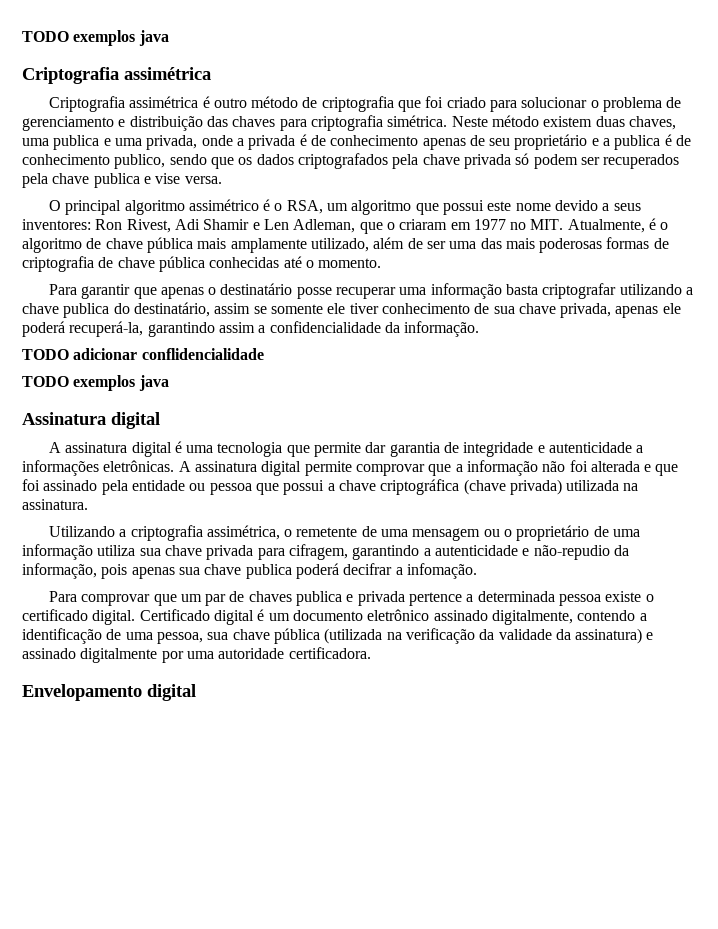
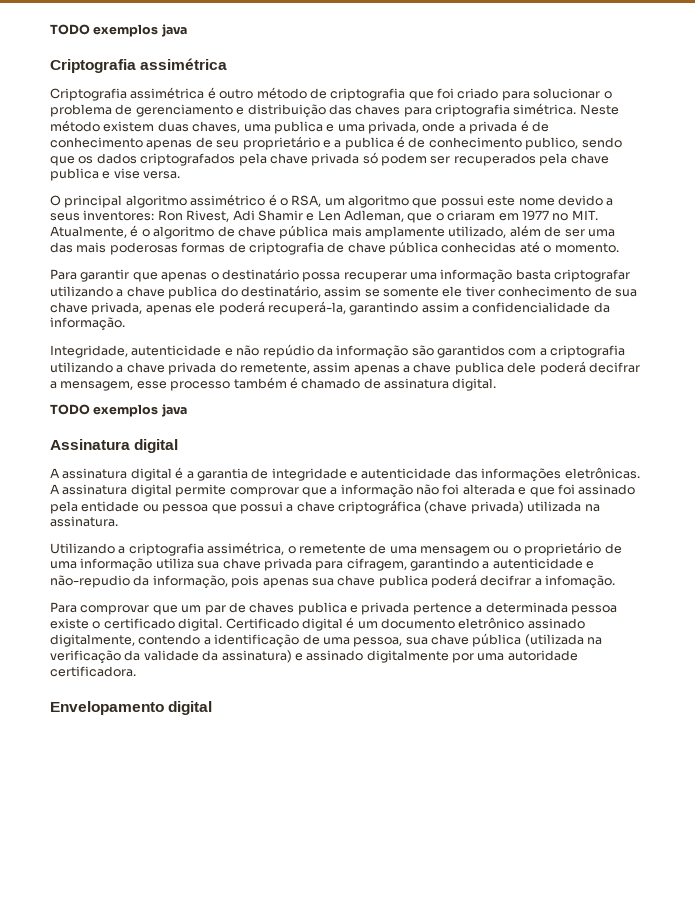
- Para garantir que apenas o destinatário posse recuperar uma informação basta criptografar utilizando a chave publica do destinatário, assim se somente ele tiver conhecimento de sua chave privada, apenas ele poderá recuperá-la, garantindo assim a confidencialidade da informação.
+ Para garantir que apenas o destinatário possa recuperar uma informação basta criptografar utilizando a chave publica do destinatário, assim se somente ele tiver conhecimento de sua chave privada, apenas ele poderá recuperá-la, garantindo assim a confidencialidade da informação.
- TODO adicionar conflidencialidade
+ Integridade, autenticidade e não repúdio da informação são garantidos com a criptografia utilizando a chave privada do remetente, assim apenas a chave publica dele poderá decifrar a mensagem, esse processo também é chamado de assinatura digital.
- A assinatura digital é uma tecnologia que permite dar garantia de integridade e autenticidade a informações eletrônicas.
+ A assinatura digital é a garantia de integridade e autenticidade das informações eletrônicas.

